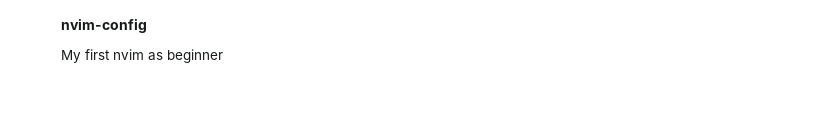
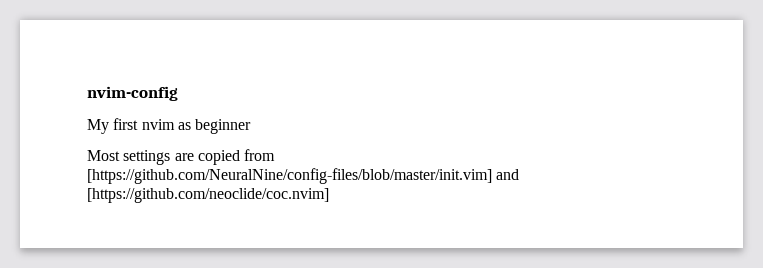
+ Most settings are copied from [https://github.com/NeuralNine/config-files/blob/master/init.vim] and [https://github.com/neoclide/coc.nvim]

